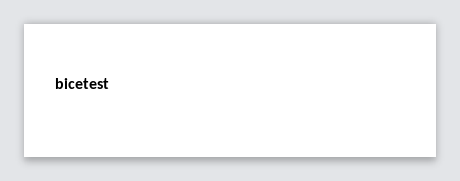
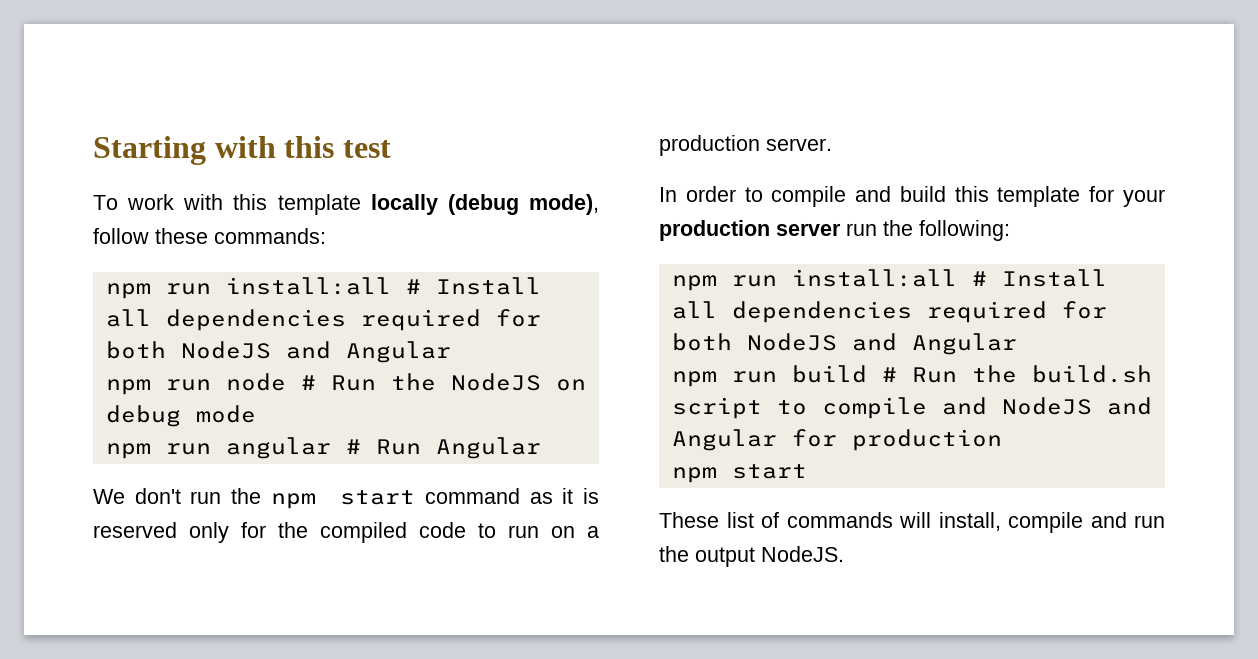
- bicetest
+ Starting with this test
+ To work with this template locally (debug mode), follow these commands:
+ npm run install:all # Install all dependencies required for both NodeJS and Angular
+ npm run node # Run the NodeJS on debug mode
+ npm run angular # Run Angular
+ We don't run the npm start command as it is reserved only for the compiled code to run on a production server.
+ In order to compile and build this template for your production server run the following:
+ npm run install:all # Install all dependencies required for both NodeJS and Angular
+ npm run build # Run the build.sh script to compile and NodeJS and Angular for production
+ npm start
+ These list of commands will install, compile and run the output NodeJS.

